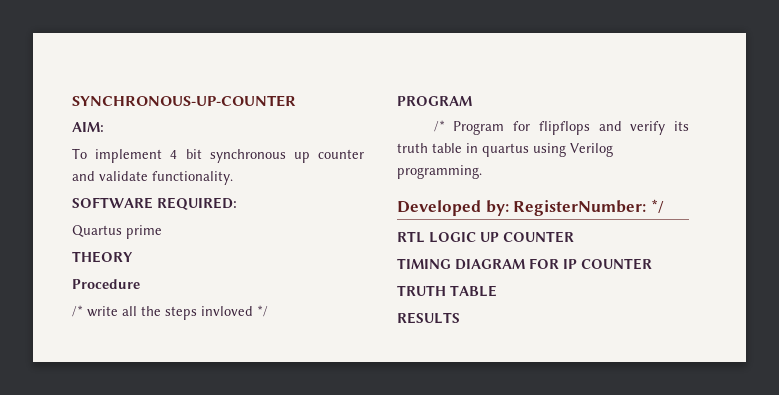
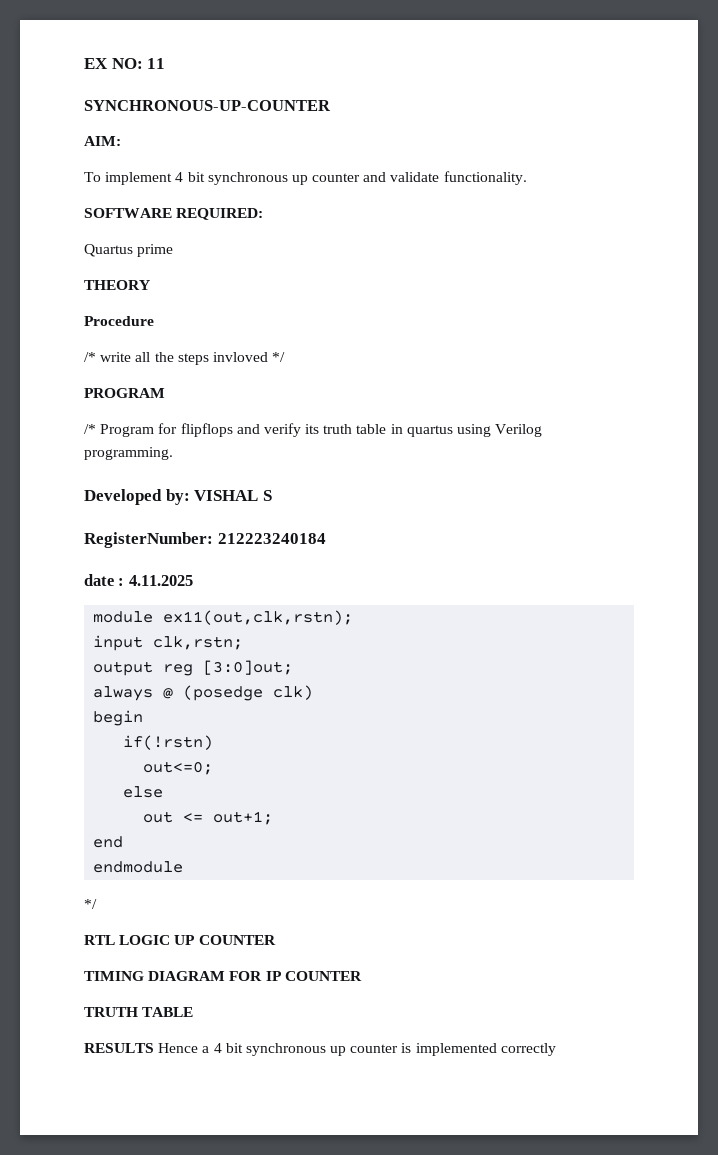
+ EX NO: 11
- Developed by: RegisterNumber: */
+ Developed by: VISHAL S
+ RegisterNumber: 212223240184
+ date : 4.11.2025
+ module ex11(out,clk,rstn);
+ input clk,rstn;
+ output reg [3:0]out;
+ always @ (posedge clk)
+ begin
+ if(!rstn)
+ out<=0;
+ else
+ out <= out+1;
+ end
+ endmodule
+ */
- RESULTS
+ RESULTS Hence a 4 bit synchronous up counter is implemented correctly

